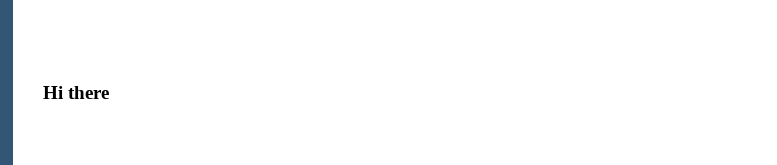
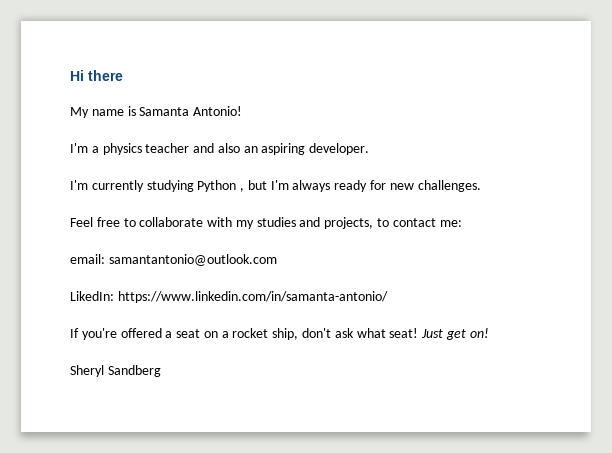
+ My name is Samanta Antonio!
+ I'm a physics teacher and also an aspiring developer.
+ I'm currently studying Python , but I'm always ready for new challenges.
+ Feel free to collaborate with my studies and projects, to contact me:
+ email: samantantonio@outlook.com
+ LikedIn: https://www.linkedin.com/in/samanta-antonio/
+ If you're offered a seat on a rocket ship, don't ask what seat! Just get on!
+ Sheryl Sandberg

